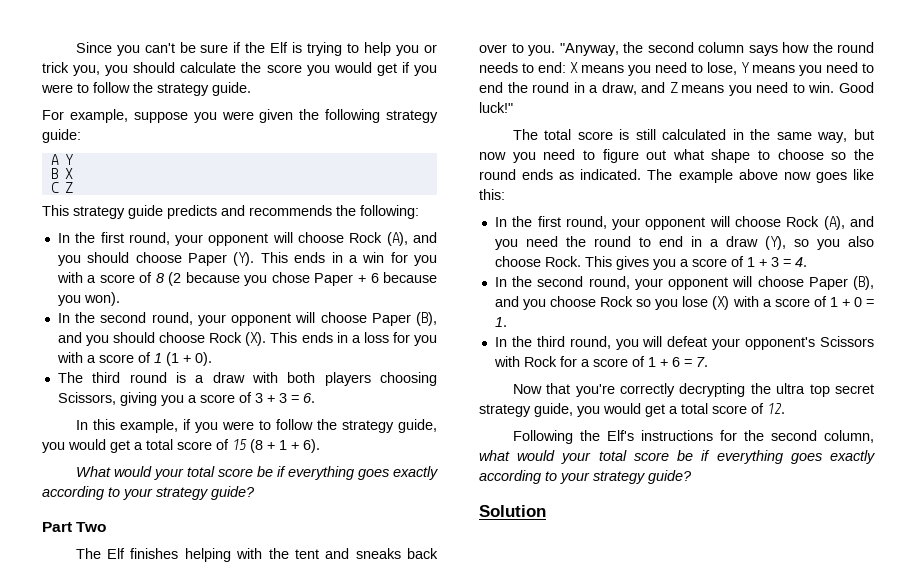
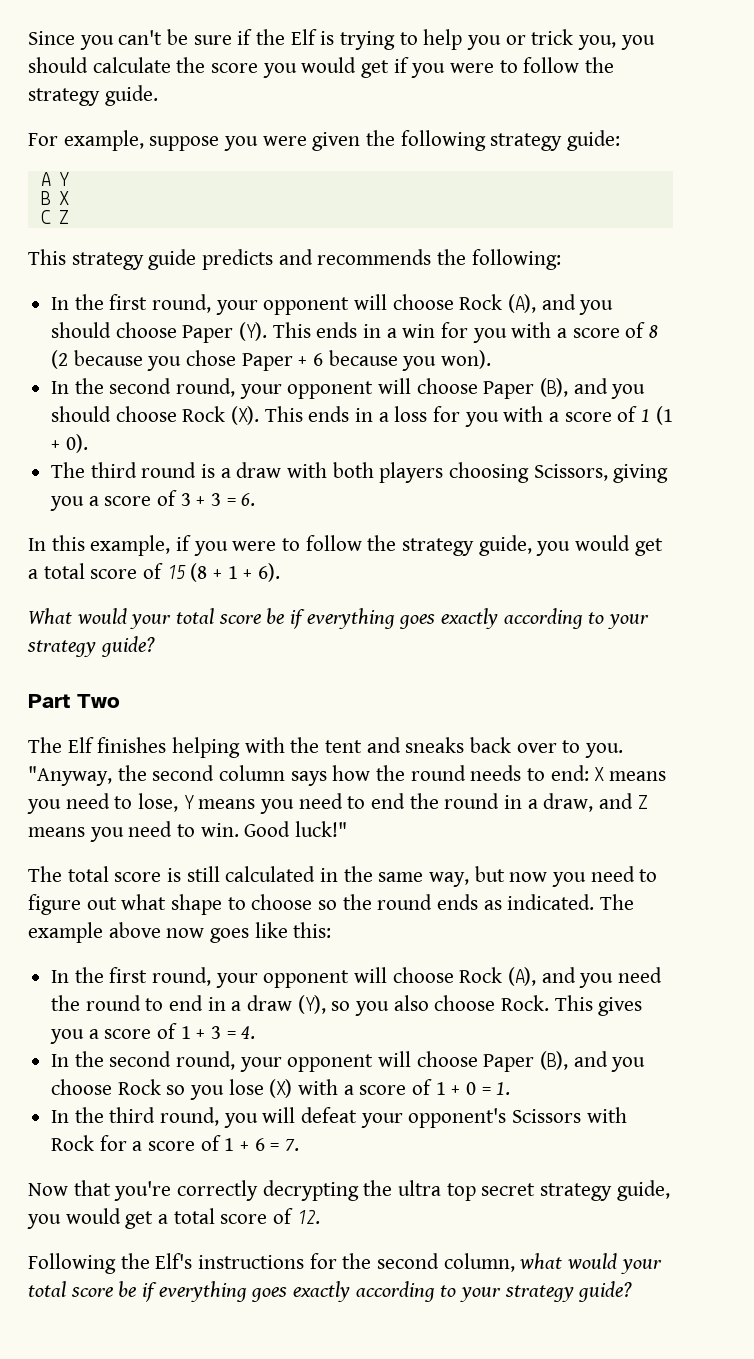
- Solution

